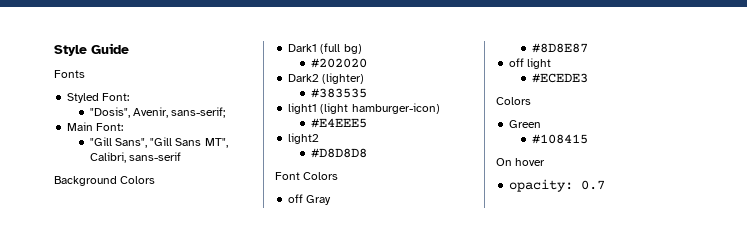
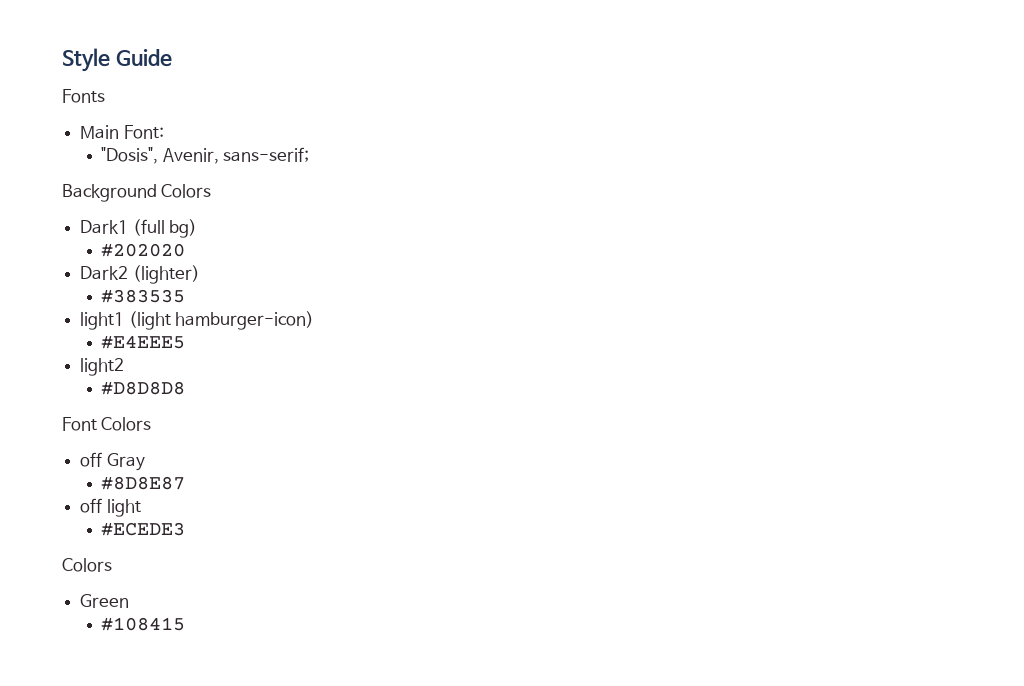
- Styled Font:
+ Main Font:
- Main Font:
- "Gill Sans", "Gill Sans MT", Calibri, sans-serif
- On hover
- opacity: 0.7

